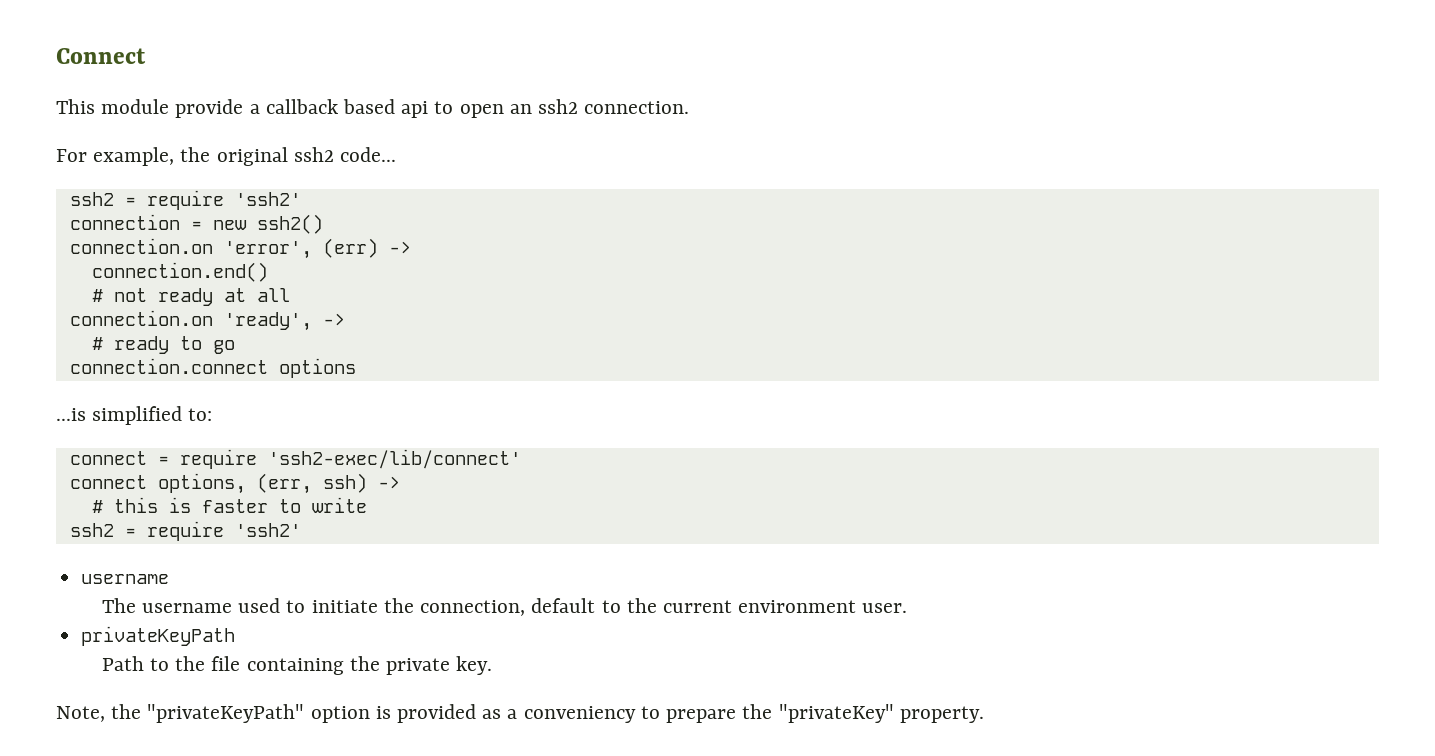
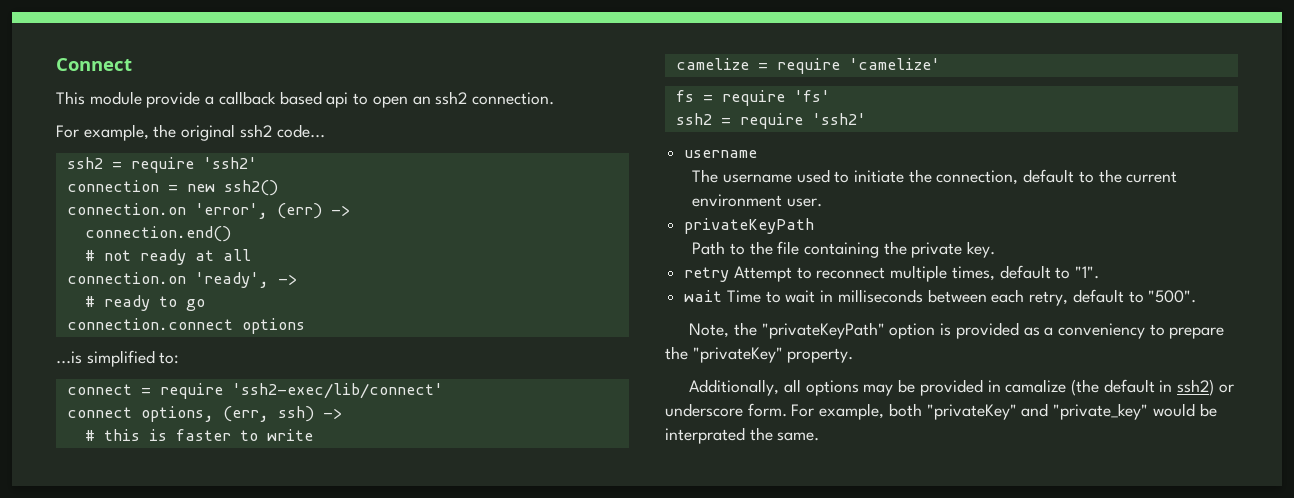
+ camelize = require 'camelize'
+ fs = require 'fs'
+ retry Attempt to reconnect multiple times, default to "1".
+ wait Time to wait in milliseconds between each retry, default to "500".
+ Additionally, all options may be provided in camalize (the default in ssh2) or underscore form. For example, both "privateKey" and "private_key" would be interprated the same.

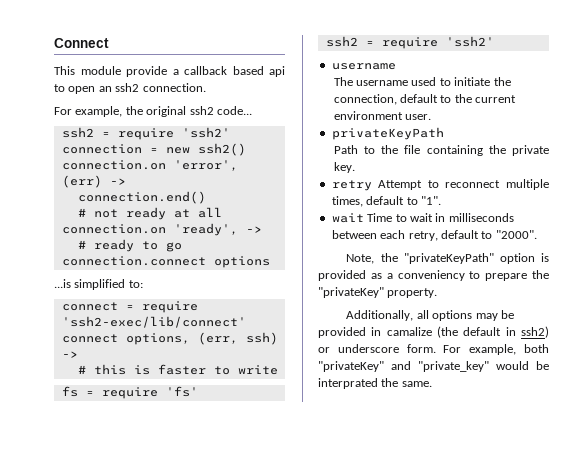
- camelize = require 'camelize'
- wait Time to wait in milliseconds between each retry, default to "500".
+ wait Time to wait in milliseconds between each retry, default to "2000".

